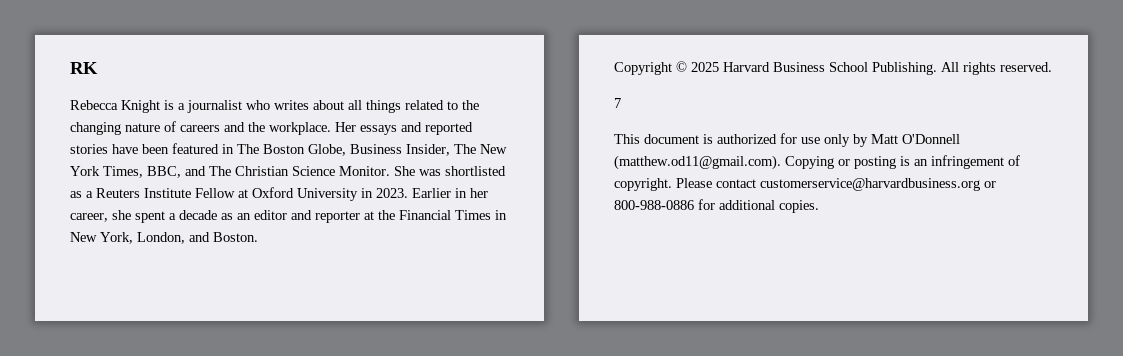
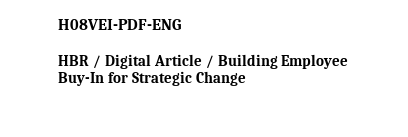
- RK
- Rebecca Knight is a journalist who writes about all things related to the changing nature of careers and the workplace. Her essays and reported stories have been featured in The Boston Globe, Business Insider, The New York Times, BBC, and The Christian Science Monitor. She was shortlisted as a Reuters Institute Fellow at Oxford University in 2023. Earlier in her career, she spent a decade as an editor and reporter at the Financial Times in New York, London, and Boston.
- Copyright © 2025 Harvard Business School Publishing. All rights reserved.
- 7
- This document is authorized for use only by Matt O'Donnell (matthew.od11@gmail.com). Copying or posting is an infringement of copyright. Please contact customerservice@harvardbusiness.org or 800-988-0886 for additional copies.
+ H08VEI-PDF-ENG
+ HBR / Digital Article / Building Employee Buy-In for Strategic Change

